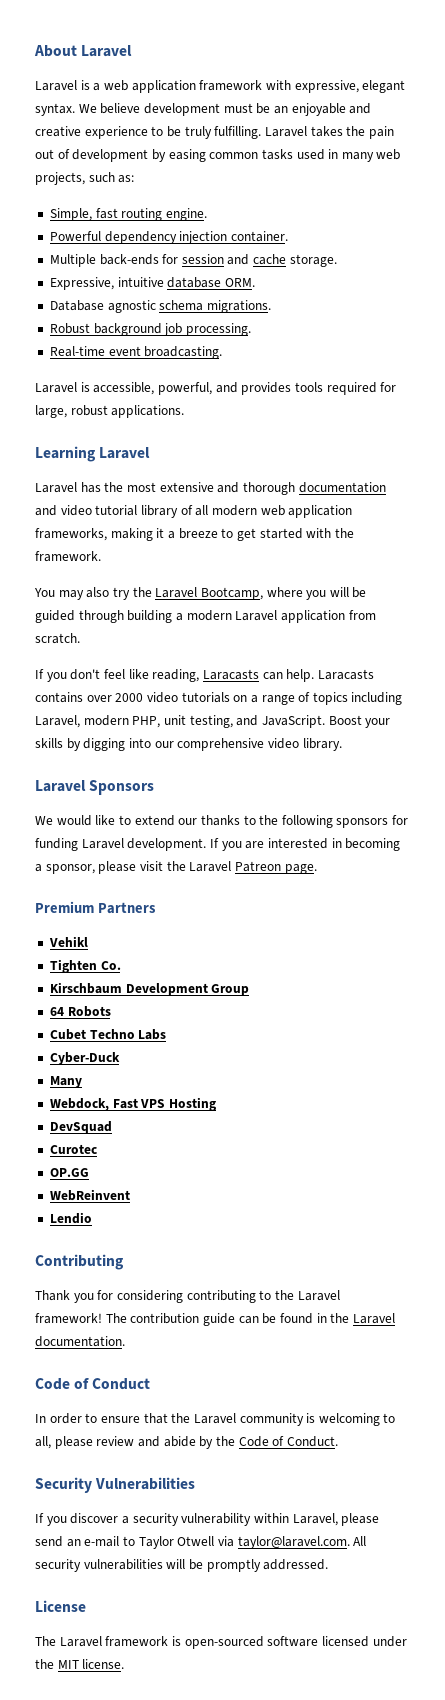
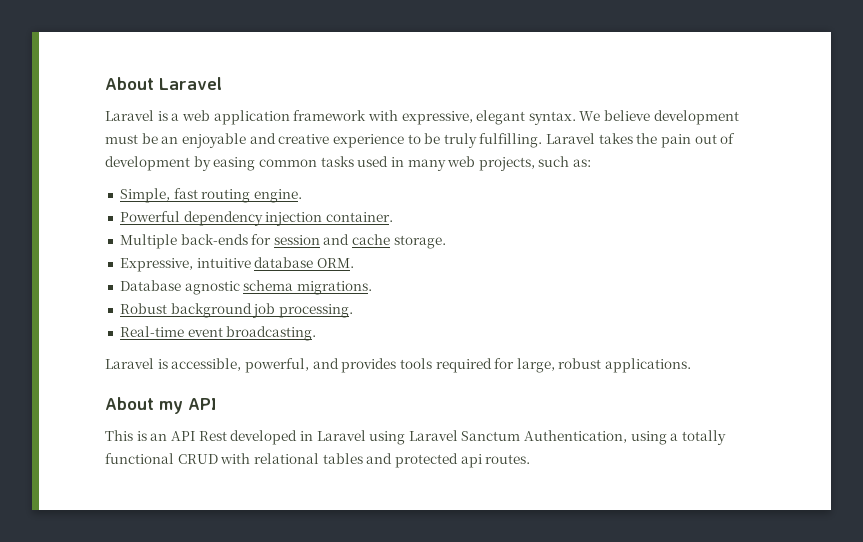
- Learning Laravel
- Laravel has the most extensive and thorough documentation and video tutorial library of all modern web application frameworks, making it a breeze to get started with the framework.
- You may also try the Laravel Bootcamp, where you will be guided through building a modern Laravel application from scratch.
- If you don't feel like reading, Laracasts can help. Laracasts contains over 2000 video tutorials on a range of topics including Laravel, modern PHP, unit testing, and JavaScript. Boost your skills by digging into our comprehensive video library.
- Laravel Sponsors
- We would like to extend our thanks to the following sponsors for funding Laravel development. If you are interested in becoming a sponsor, please visit the Laravel Patreon page.
- Premium Partners
- Vehikl
- Tighten Co.
- Kirschbaum Development Group
- 64 Robots
- Cubet Techno Labs
- Cyber-Duck
- Many
- Webdock, Fast VPS Hosting
- DevSquad
- Curotec
- OP.GG
- WebReinvent
- Lendio
- Contributing
- Thank you for considering contributing to the Laravel framework! The contribution guide can be found in the Laravel documentation.
- Code of Conduct
- In order to ensure that the Laravel community is welcoming to all, please review and abide by the Code of Conduct.
- Security Vulnerabilities
- If you discover a security vulnerability within Laravel, please send an e-mail to Taylor Otwell via taylor@laravel.com. All security vulnerabilities will be promptly addressed.
- License
- The Laravel framework is open-sourced software licensed under the MIT license.
+ About my API
+ This is an API Rest developed in Laravel using Laravel Sanctum Authentication, using a totally functional CRUD with relational tables and protected api routes.

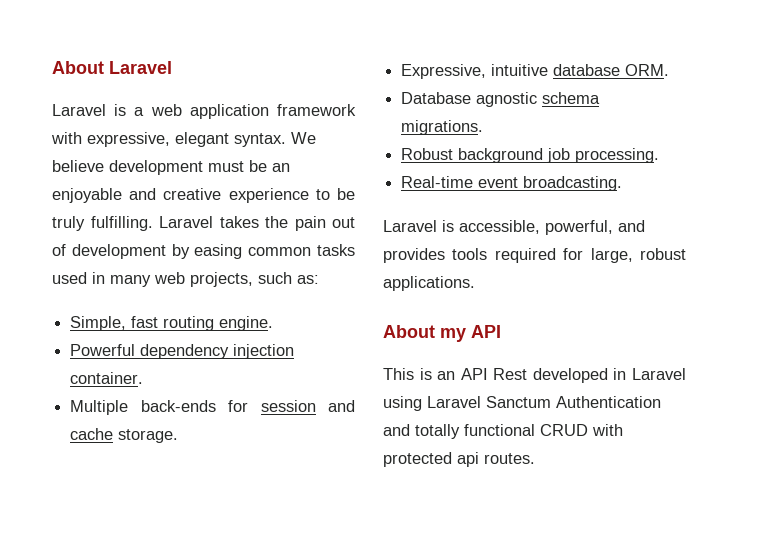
- This is an API Rest developed in Laravel using Laravel Sanctum Authentication, using a totally functional CRUD with relational tables and protected api routes.
+ This is an API Rest developed in Laravel using Laravel Sanctum Authentication and totally functional CRUD with protected api routes.

